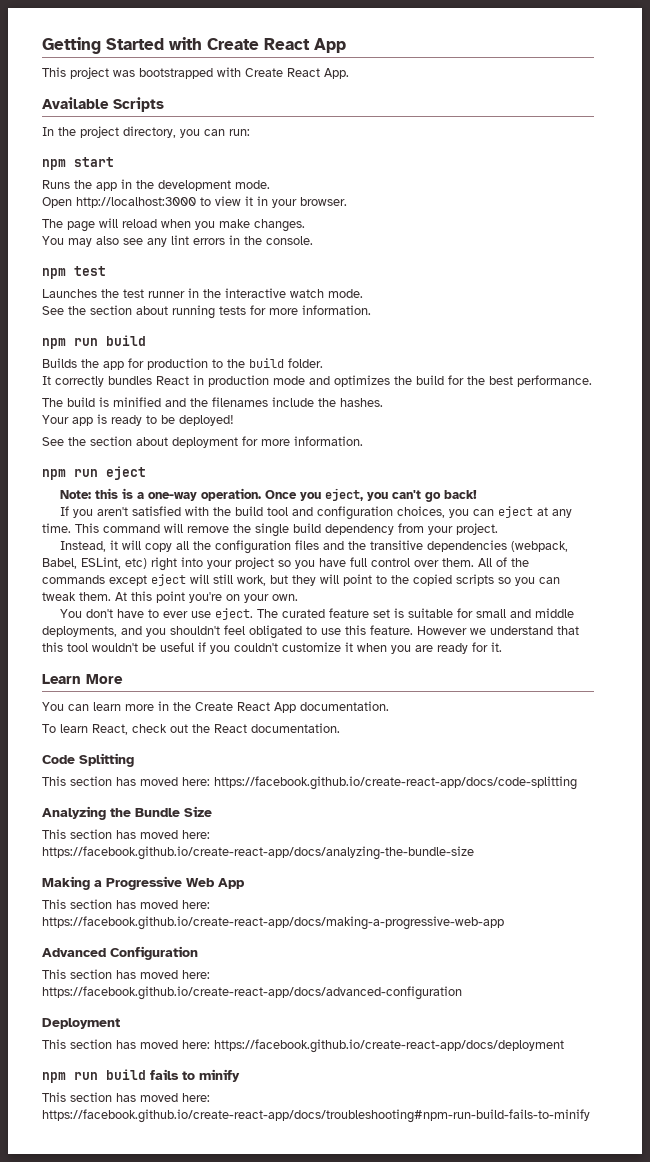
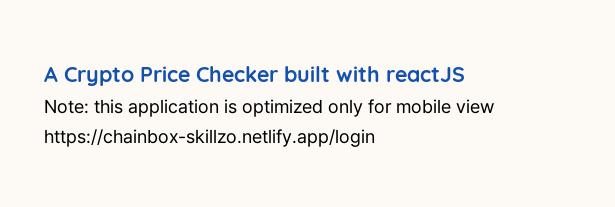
- Getting Started with Create React App
- This project was bootstrapped with Create React App.
- Available Scripts
- In the project directory, you can run:
- npm start
- Runs the app in the development mode.
- Open http://localhost:3000 to view it in your browser.
- The page will reload when you make changes.
- You may also see any lint errors in the console.
- npm test
- Launches the test runner in the interactive watch mode.
- See the section about running tests for more information.
- npm run build
- Builds the app for production to the build folder.
- It correctly bundles React in production mode and optimizes the build for the best performance.
- The build is minified and the filenames include the hashes.
- Your app is ready to be deployed!
- See the section about deployment for more information.
- npm run eject
- Note: this is a one-way operation. Once you eject, you can't go back!
- If you aren't satisfied with the build tool and configuration choices, you can eject at any time. This command will remove the single build dependency from your project.
- Instead, it will copy all the configuration files and the transitive dependencies (webpack, Babel, ESLint, etc) right into your project so you have full control over them. All of the commands except eject will still work, but they will point to the copied scripts so you can tweak them. At this point you're on your own.
- You don't have to ever use eject. The curated feature set is suitable for small and middle deployments, and you shouldn't feel obligated to use this feature. However we understand that this tool wouldn't be useful if you couldn't customize it when you are ready for it.
- Learn More
- You can learn more in the Create React App documentation.
- To learn React, check out the React documentation.
- Code Splitting
- This section has moved here: https://facebook.github.io/create-react-app/docs/code-splitting
- Analyzing the Bundle Size
- This section has moved here: https://facebook.github.io/create-react-app/docs/analyzing-the-bundle-size
- Making a Progressive Web App
- This section has moved here: https://facebook.github.io/create-react-app/docs/making-a-progressive-web-app
- Advanced Configuration
- This section has moved here: https://facebook.github.io/create-react-app/docs/advanced-configuration
- Deployment
- This section has moved here: https://facebook.github.io/create-react-app/docs/deployment
- npm run build fails to minify
- This section has moved here: https://facebook.github.io/create-react-app/docs/troubleshooting#npm-run-build-fails-to-minify
+ A Crypto Price Checker built with reactJS
+ Note: this application is optimized only for mobile view
+ https://chainbox-skillzo.netlify.app/login

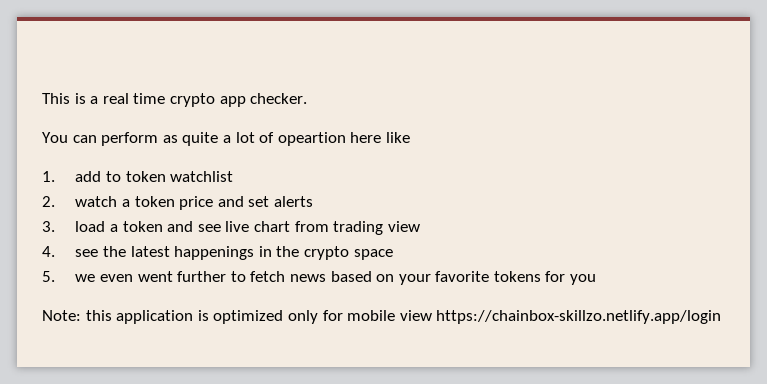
- A Crypto Price Checker built with reactJS
+ This is a real time crypto app checker.
+ You can perform as quite a lot of opeartion here like
+ 1. add to token watchlist
+ 2. watch a token price and set alerts
+ 3. load a token and see live chart from trading view
+ 4. see the latest happenings in the crypto space
+ 5. we even went further to fetch news based on your favorite tokens for you
- Note: this application is optimized only for mobile view
- https://chainbox-skillzo.netlify.app/login
+ Note: this application is optimized only for mobile view https://chainbox-skillzo.netlify.app/login

